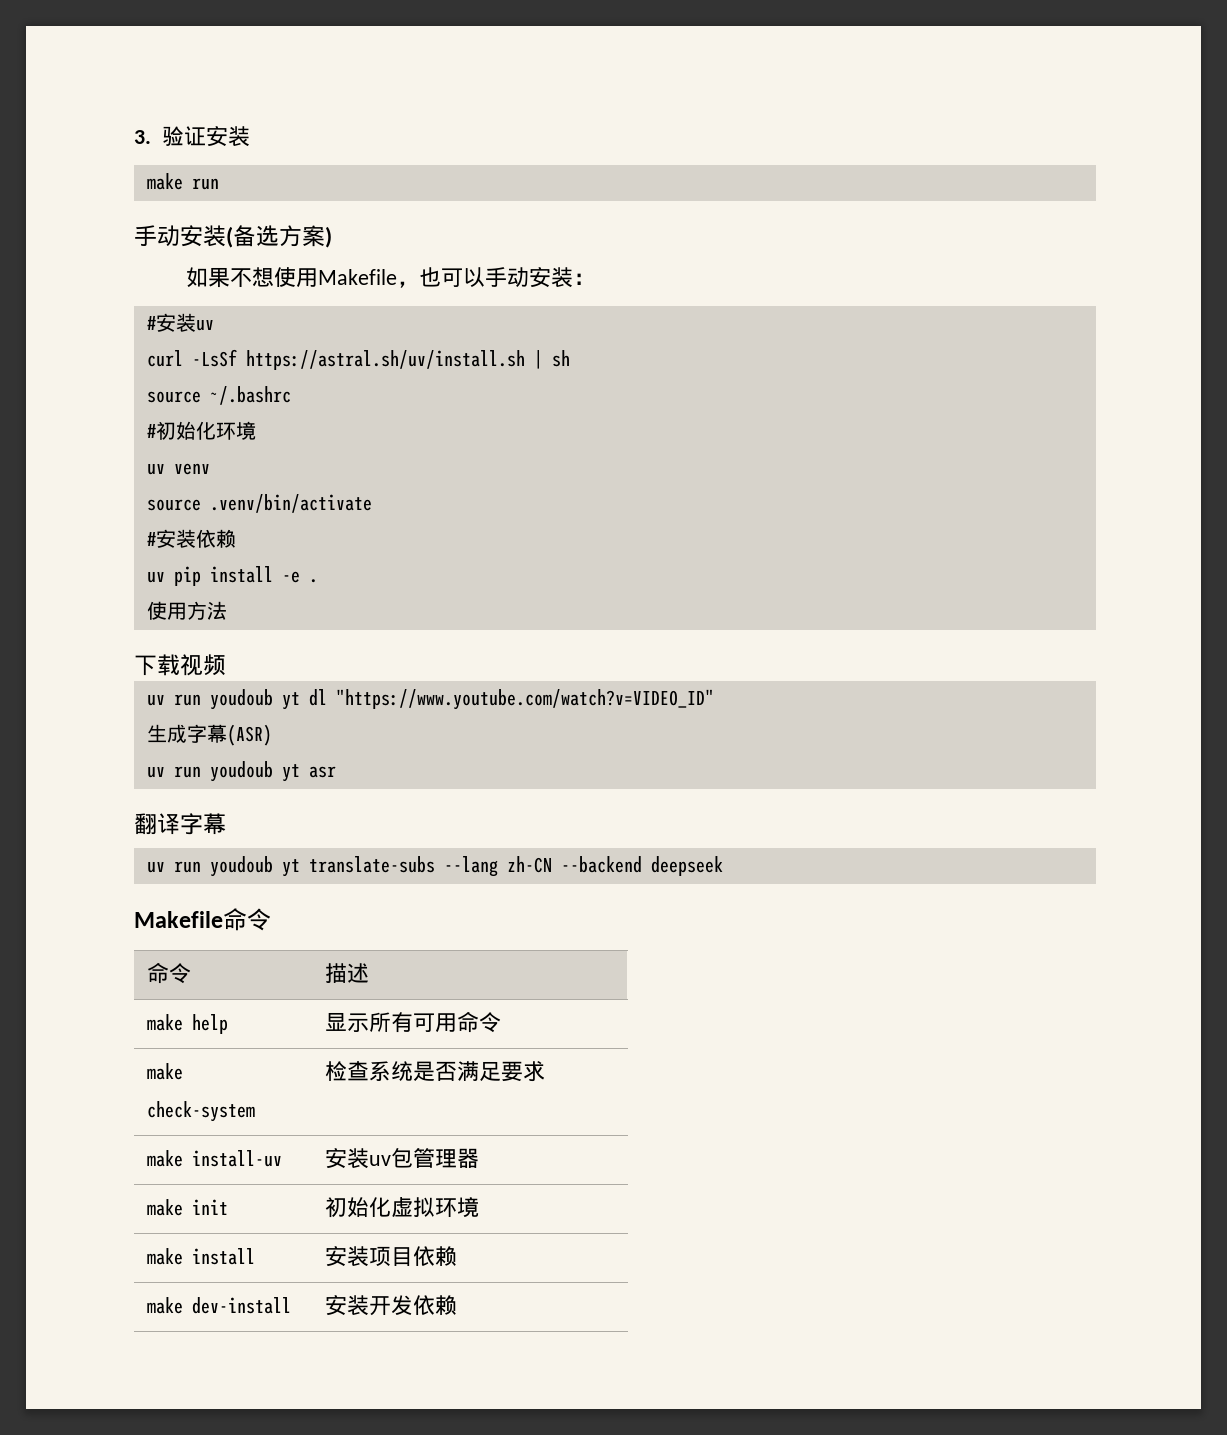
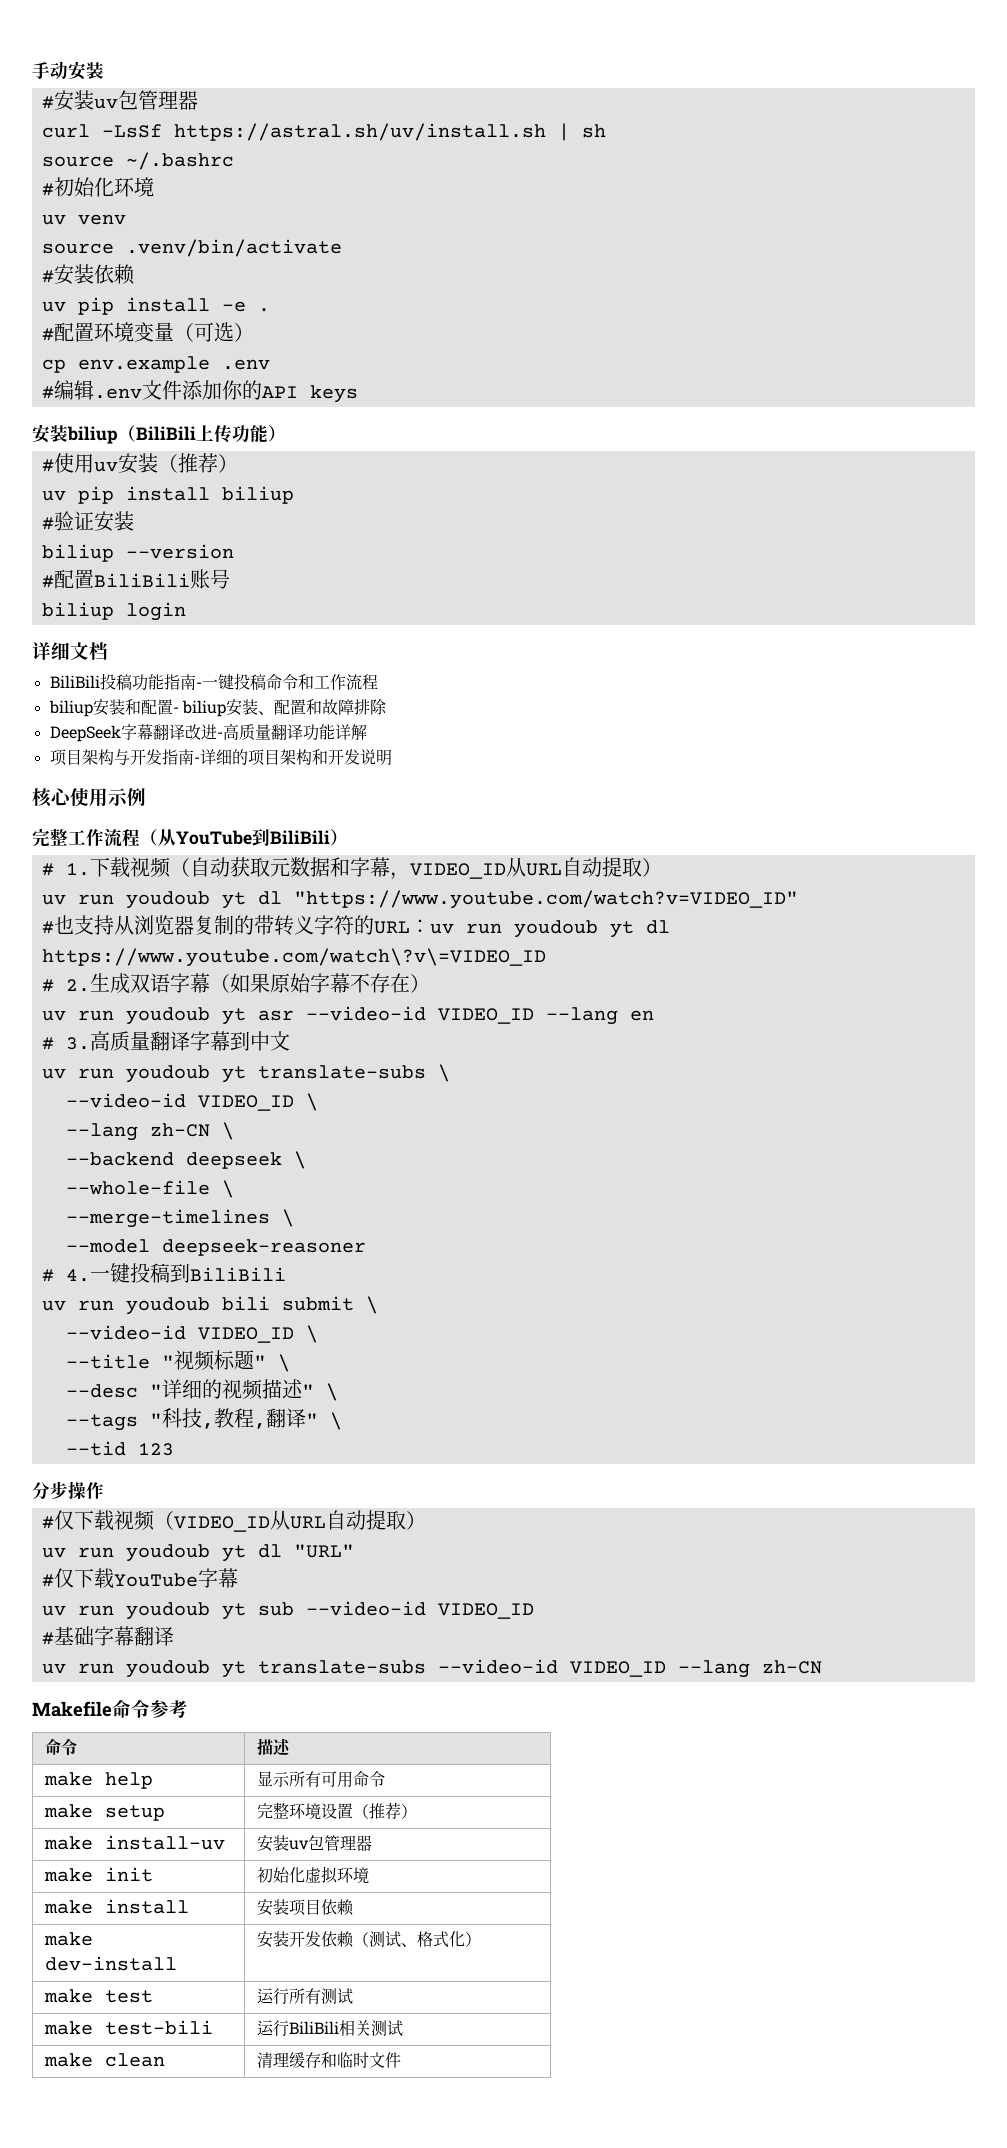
- 3.验证安装
- make run
- 手动安装(备选方案)
- 如果不想使用Makefile，也可以手动安装：
+ 手动安装
- #安装uv
+ #安装uv包管理器
- 使用方法
- 下载视频
+ #配置环境变量（可选）
+ cp env.example .env
+ #编辑.env文件添加你的API keys
+ 安装biliup（BiliBili上传功能）
+ #使用uv安装（推荐）
+ uv pip install biliup
+ #验证安装
+ biliup --version
+ #配置BiliBili账号
+ biliup login
+ 详细文档
+ BiliBili投稿功能指南-一键投稿命令和工作流程
+ biliup安装和配置- biliup安装、配置和故障排除
+ DeepSeek字幕翻译改进-高质量翻译功能详解
+ 项目架构与开发指南-详细的项目架构和开发说明
+ 核心使用示例
+ 完整工作流程（从YouTube到BiliBili）
+ # 1.下载视频（自动获取元数据和字幕，VIDEO_ID从URL自动提取）
- 生成字幕(ASR)
+ #也支持从浏览器复制的带转义字符的URL：uv run youdoub yt dl https://www.youtube.com/watch\?v\=VIDEO_ID
+ # 2.生成双语字幕（如果原始字幕不存在）
- uv run youdoub yt asr
- 翻译字幕
- uv run youdoub yt translate-subs --lang zh-CN --backend deepseek
+ uv run youdoub yt asr --video-id VIDEO_ID --lang en
+ # 3.高质量翻译字幕到中文
+ uv run youdoub yt translate-subs \
+ --video-id VIDEO_ID \
+ --lang zh-CN \
+ --backend deepseek \
+ --whole-file \
+ --merge-timelines \
+ --model deepseek-reasoner
+ # 4.一键投稿到BiliBili
+ uv run youdoub bili submit \
+ --video-id VIDEO_ID \
+ --title "视频标题" \
+ --desc "详细的视频描述" \
+ --tags "科技,教程,翻译" \
+ --tid 123
+ 分步操作
+ #仅下载视频（VIDEO_ID从URL自动提取）
+ uv run youdoub yt dl "URL"
+ #仅下载YouTube字幕
+ uv run youdoub yt sub --video-id VIDEO_ID
+ #基础字幕翻译
+ uv run youdoub yt translate-subs --video-id VIDEO_ID --lang zh-CN
- Makefile命令
+ Makefile命令参考
- make check-system | 检查系统是否满足要求
+ make setup | 完整环境设置（推荐）
- make dev-install | 安装开发依赖
+ make dev-install | 安装开发依赖（测试、格式化）
+ make test | 运行所有测试
+ make test-bili | 运行BiliBili相关测试
+ make clean | 清理缓存和临时文件

